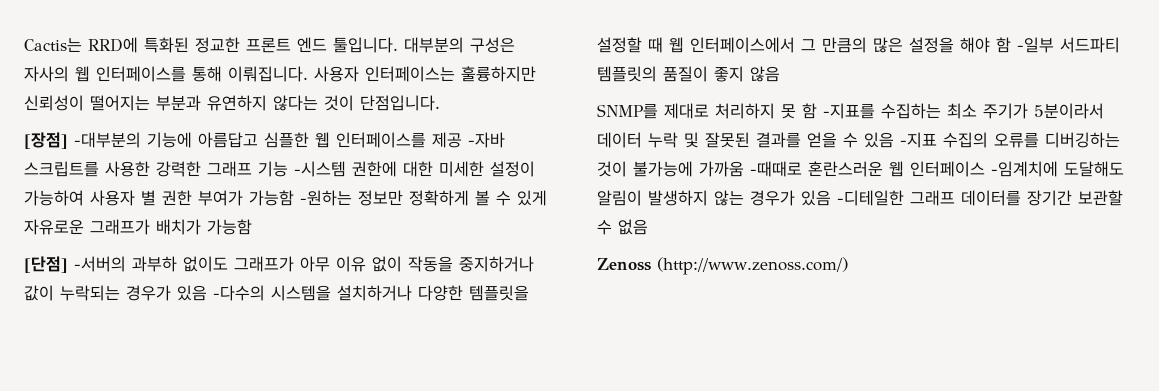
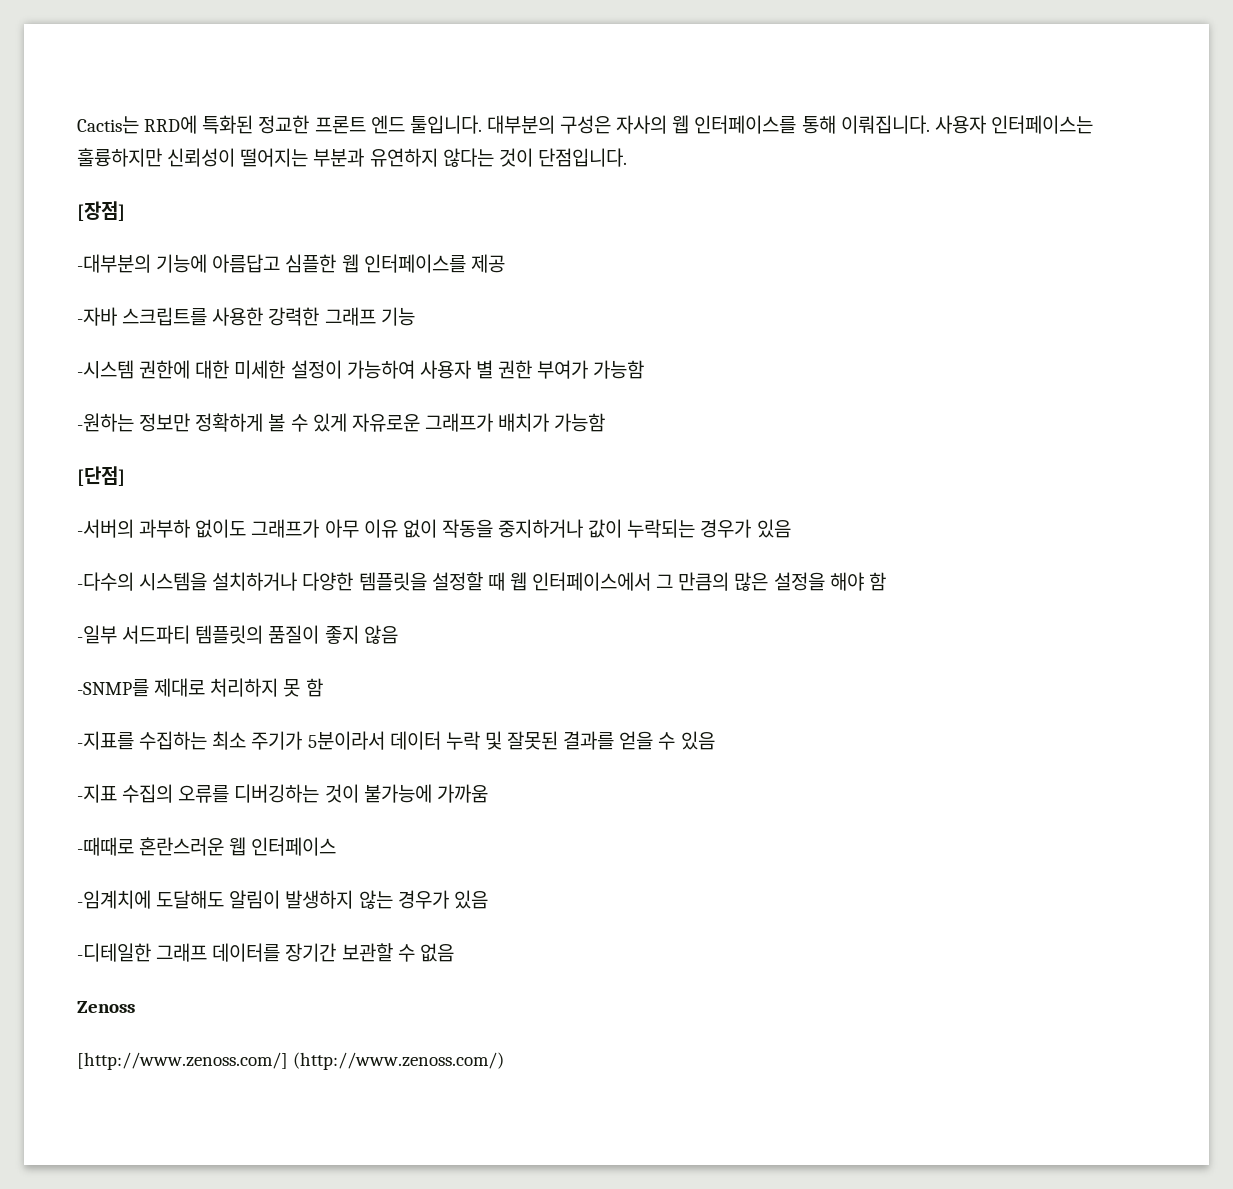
- [장점] -대부분의 기능에 아름답고 심플한 웹 인터페이스를 제공 -자바 스크립트를 사용한 강력한 그래프 기능 -시스템 권한에 대한 미세한 설정이 가능하여 사용자 별 권한 부여가 가능함 -원하는 정보만 정확하게 볼 수 있게 자유로운 그래프가 배치가 가능함
+ [장점]
+ -대부분의 기능에 아름답고 심플한 웹 인터페이스를 제공
+ -자바 스크립트를 사용한 강력한 그래프 기능
+ -시스템 권한에 대한 미세한 설정이 가능하여 사용자 별 권한 부여가 가능함
+ -원하는 정보만 정확하게 볼 수 있게 자유로운 그래프가 배치가 가능함
- [단점] -서버의 과부하 없이도 그래프가 아무 이유 없이 작동을 중지하거나 값이 누락되는 경우가 있음 -다수의 시스템을 설치하거나 다양한 템플릿을 설정할 때 웹 인터페이스에서 그 만큼의 많은 설정을 해야 함 -일부 서드파티 템플릿의 품질이 좋지 않음
+ [단점]
+ -서버의 과부하 없이도 그래프가 아무 이유 없이 작동을 중지하거나 값이 누락되는 경우가 있음
+ -다수의 시스템을 설치하거나 다양한 템플릿을 설정할 때 웹 인터페이스에서 그 만큼의 많은 설정을 해야 함
+ -일부 서드파티 템플릿의 품질이 좋지 않음
- SNMP를 제대로 처리하지 못 함 -지표를 수집하는 최소 주기가 5분이라서 데이터 누락 및 잘못된 결과를 얻을 수 있음 -지표 수집의 오류를 디버깅하는 것이 불가능에 가까움 -때때로 혼란스러운 웹 인터페이스 -임계치에 도달해도 알림이 발생하지 않는 경우가 있음 -디테일한 그래프 데이터를 장기간 보관할 수 없음
+ -SNMP를 제대로 처리하지 못 함
+ -지표를 수집하는 최소 주기가 5분이라서 데이터 누락 및 잘못된 결과를 얻을 수 있음
+ -지표 수집의 오류를 디버깅하는 것이 불가능에 가까움
+ -때때로 혼란스러운 웹 인터페이스
+ -임계치에 도달해도 알림이 발생하지 않는 경우가 있음
+ -디테일한 그래프 데이터를 장기간 보관할 수 없음
- Zenoss (http://www.zenoss.com/)
+ Zenoss
+ [http://www.zenoss.com/] (http://www.zenoss.com/)

